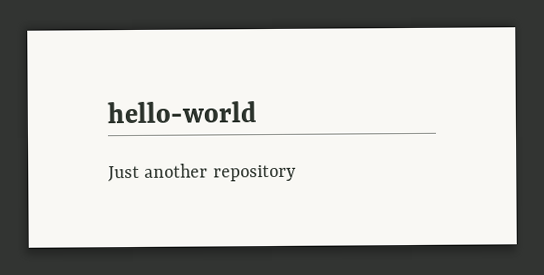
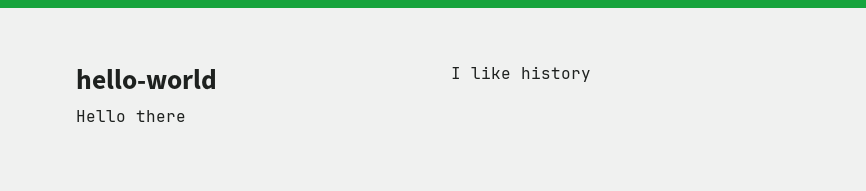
- Just another repository
+ Hello there
+ I like history

